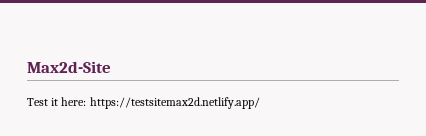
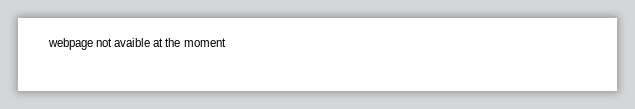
- Max2d-Site
- Test it here: https://testsitemax2d.netlify.app/
+ webpage not avaible at the moment

